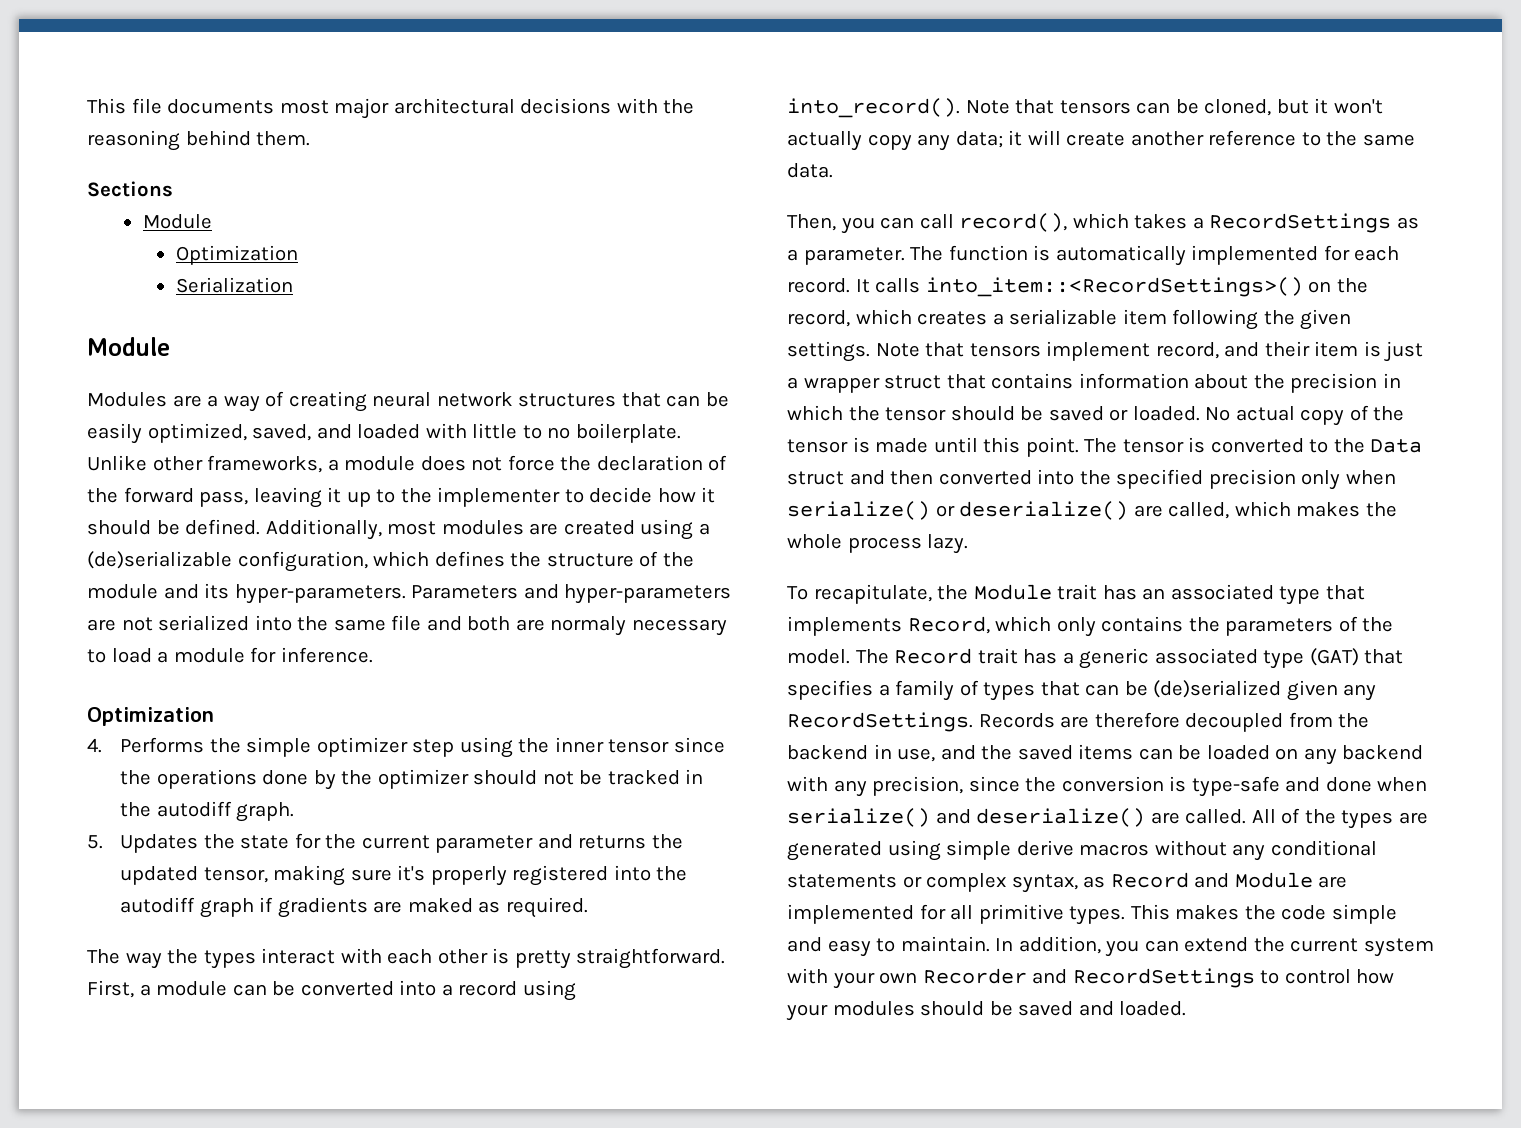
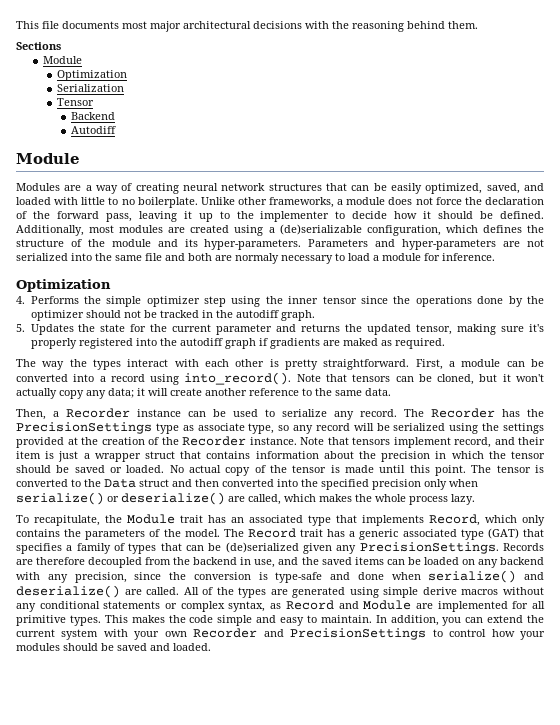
+ Tensor
+ Backend
+ Autodiff
- Then, you can call record(), which takes a RecordSettings as a parameter. The function is automatically implemented for each record. It calls into_item::<RecordSettings>() on the record, which creates a serializable item following the given settings.
+ Then, a Recorder instance can be used to serialize any record. The Recorder has the PrecisionSettings type as associate type, so any record will be serialized using the settings provided at the creation of the Recorder instance.
- The Record trait has a generic associated type (GAT) that specifies a family of types that can be (de)serialized given any RecordSettings.
+ The Record trait has a generic associated type (GAT) that specifies a family of types that can be (de)serialized given any PrecisionSettings.
- In addition, you can extend the current system with your own Recorder and RecordSettings to control how your modules should be saved and loaded.
+ In addition, you can extend the current system with your own Recorder and PrecisionSettings to control how your modules should be saved and loaded.

